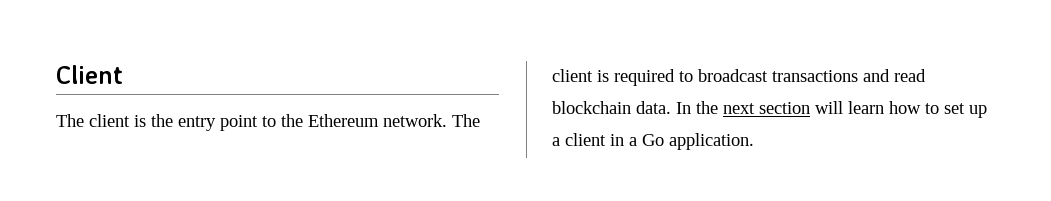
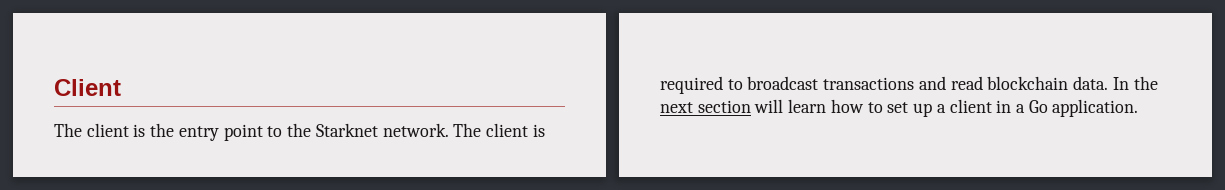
- The client is the entry point to the Ethereum network.
+ The client is the entry point to the Starknet network.

